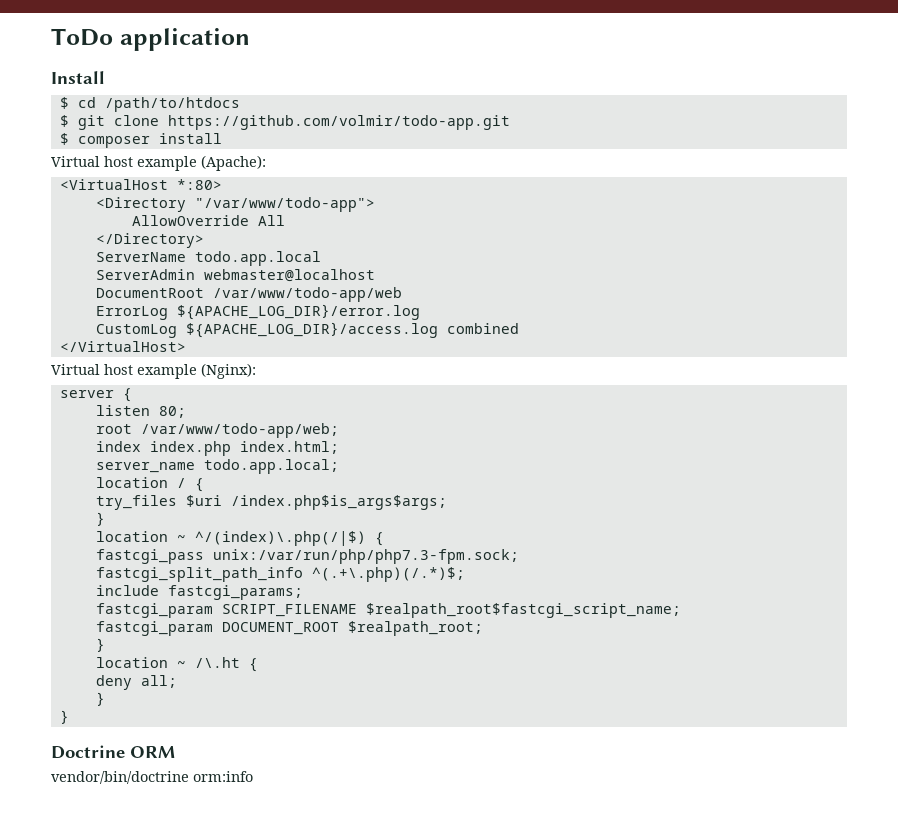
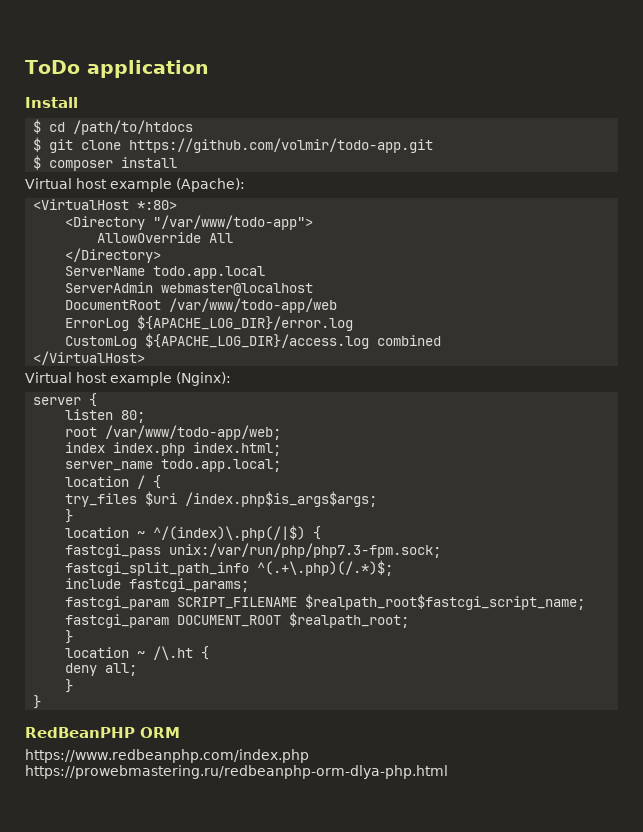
- Doctrine ORM
+ RedBeanPHP ORM
- vendor/bin/doctrine orm:info
+ https://www.redbeanphp.com/index.php https://prowebmastering.ru/redbeanphp-orm-dlya-php.html

